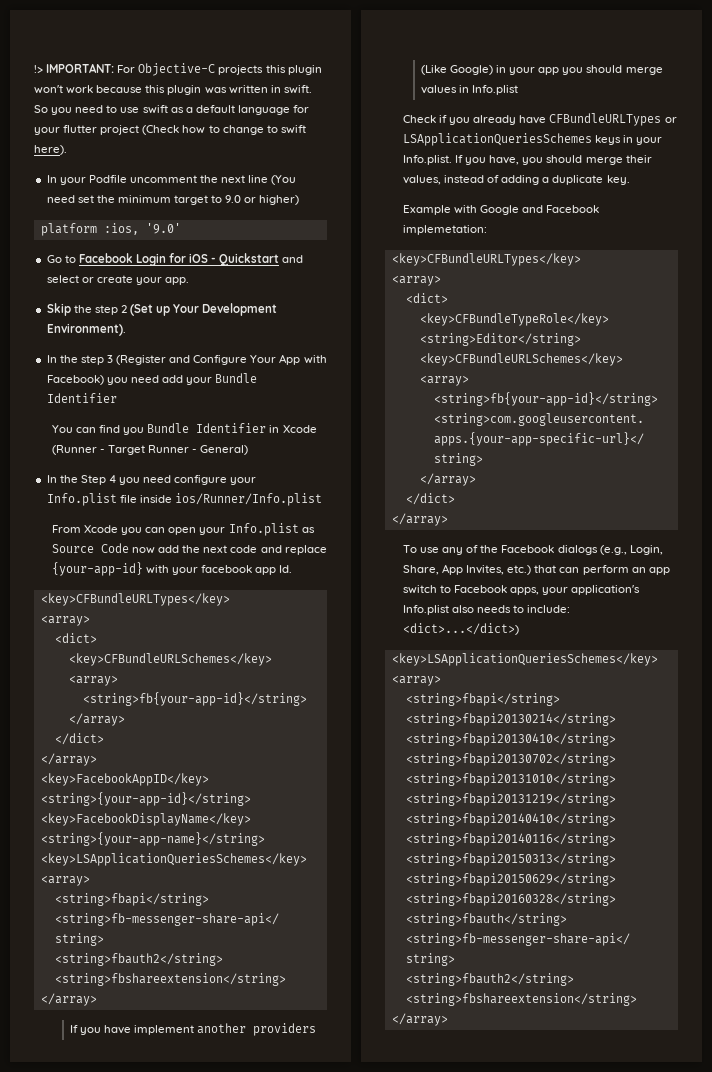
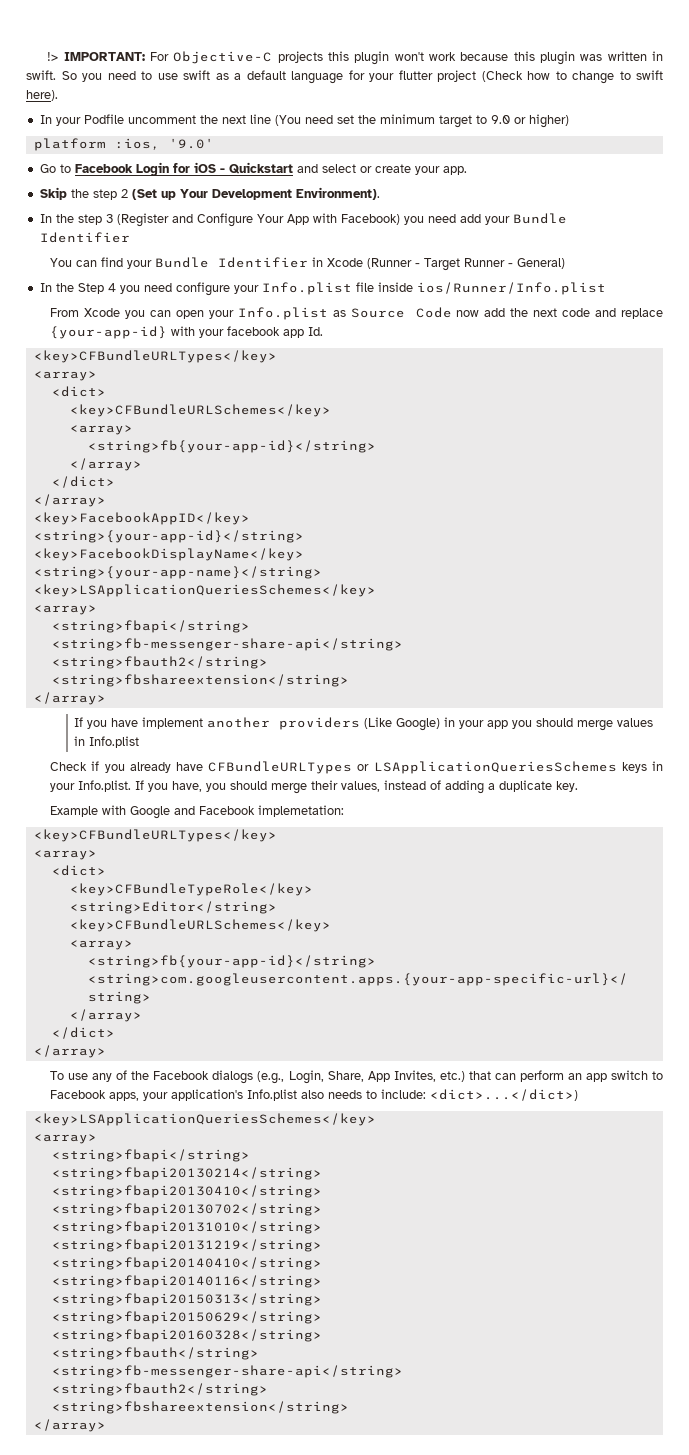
- You can find you Bundle Identifier in Xcode (Runner - Target Runner - General)
+ You can find your Bundle Identifier in Xcode (Runner - Target Runner - General)

